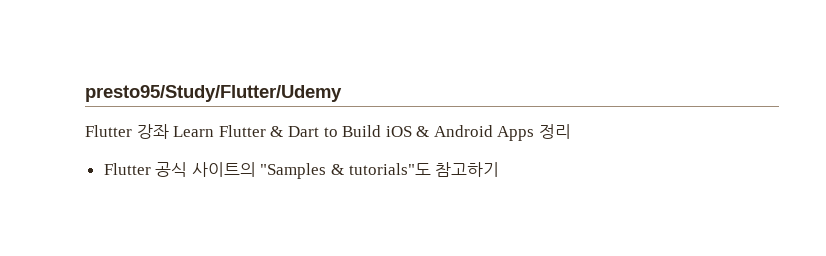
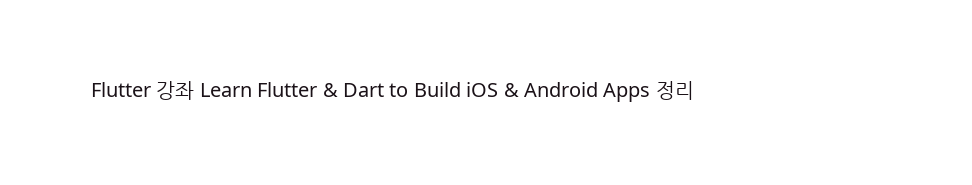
- presto95/Study/Flutter/Udemy
- Flutter 공식 사이트의 "Samples & tutorials"도 참고하기

